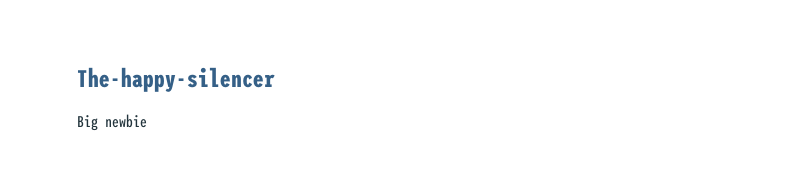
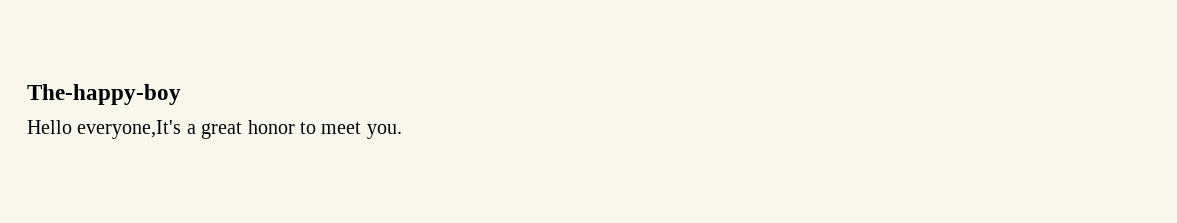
- The-happy-silencer
- Big newbie
+ The-happy-boy
+ Hello everyone,It's a great honor to meet you.

